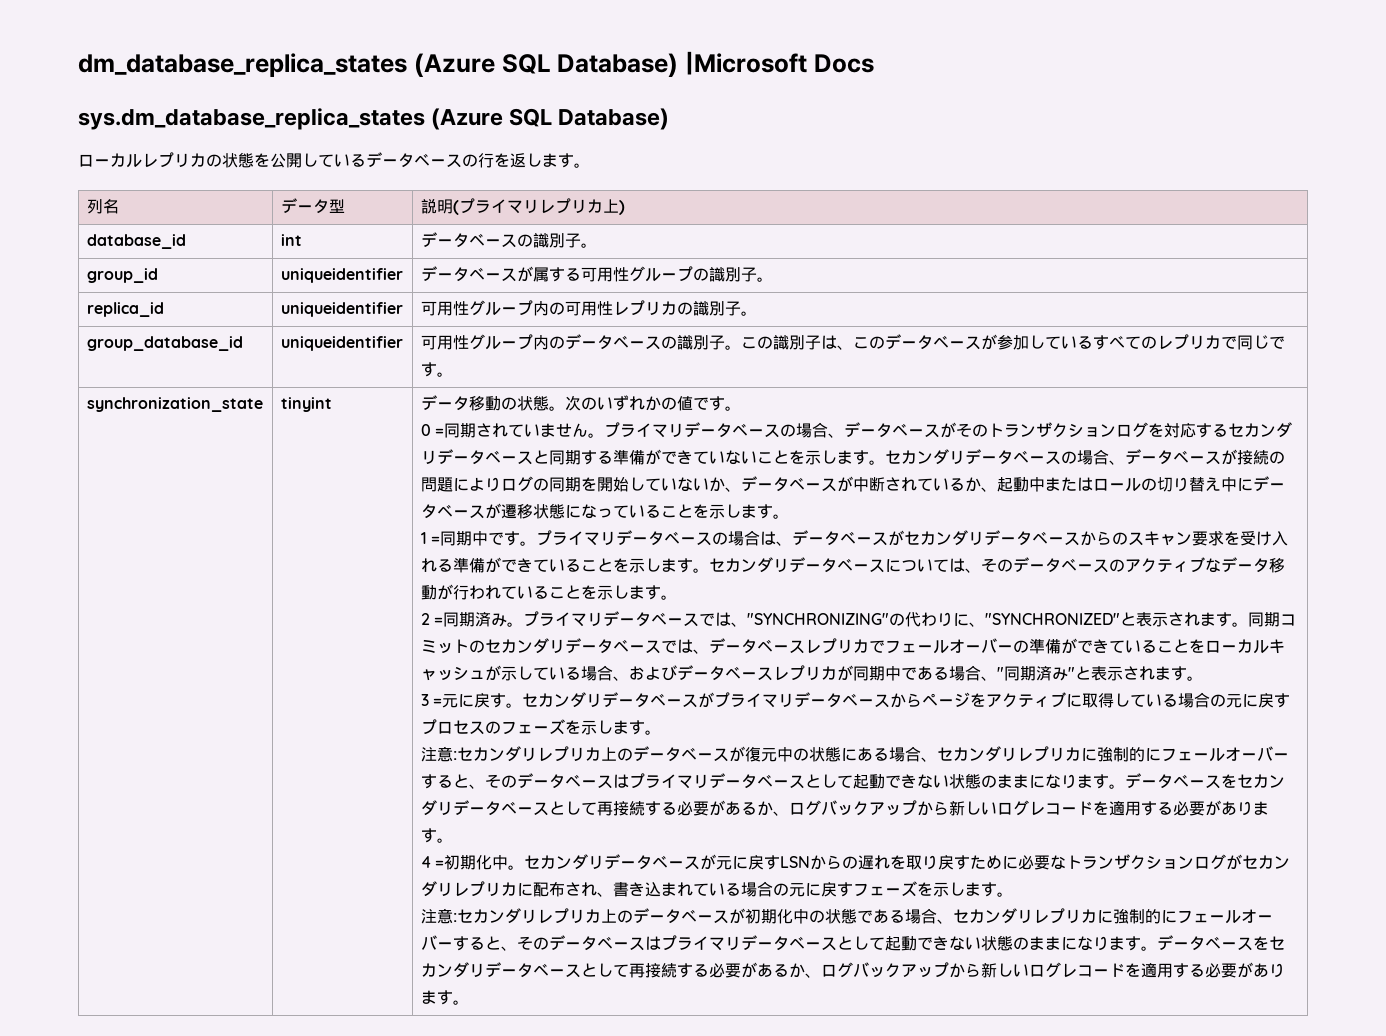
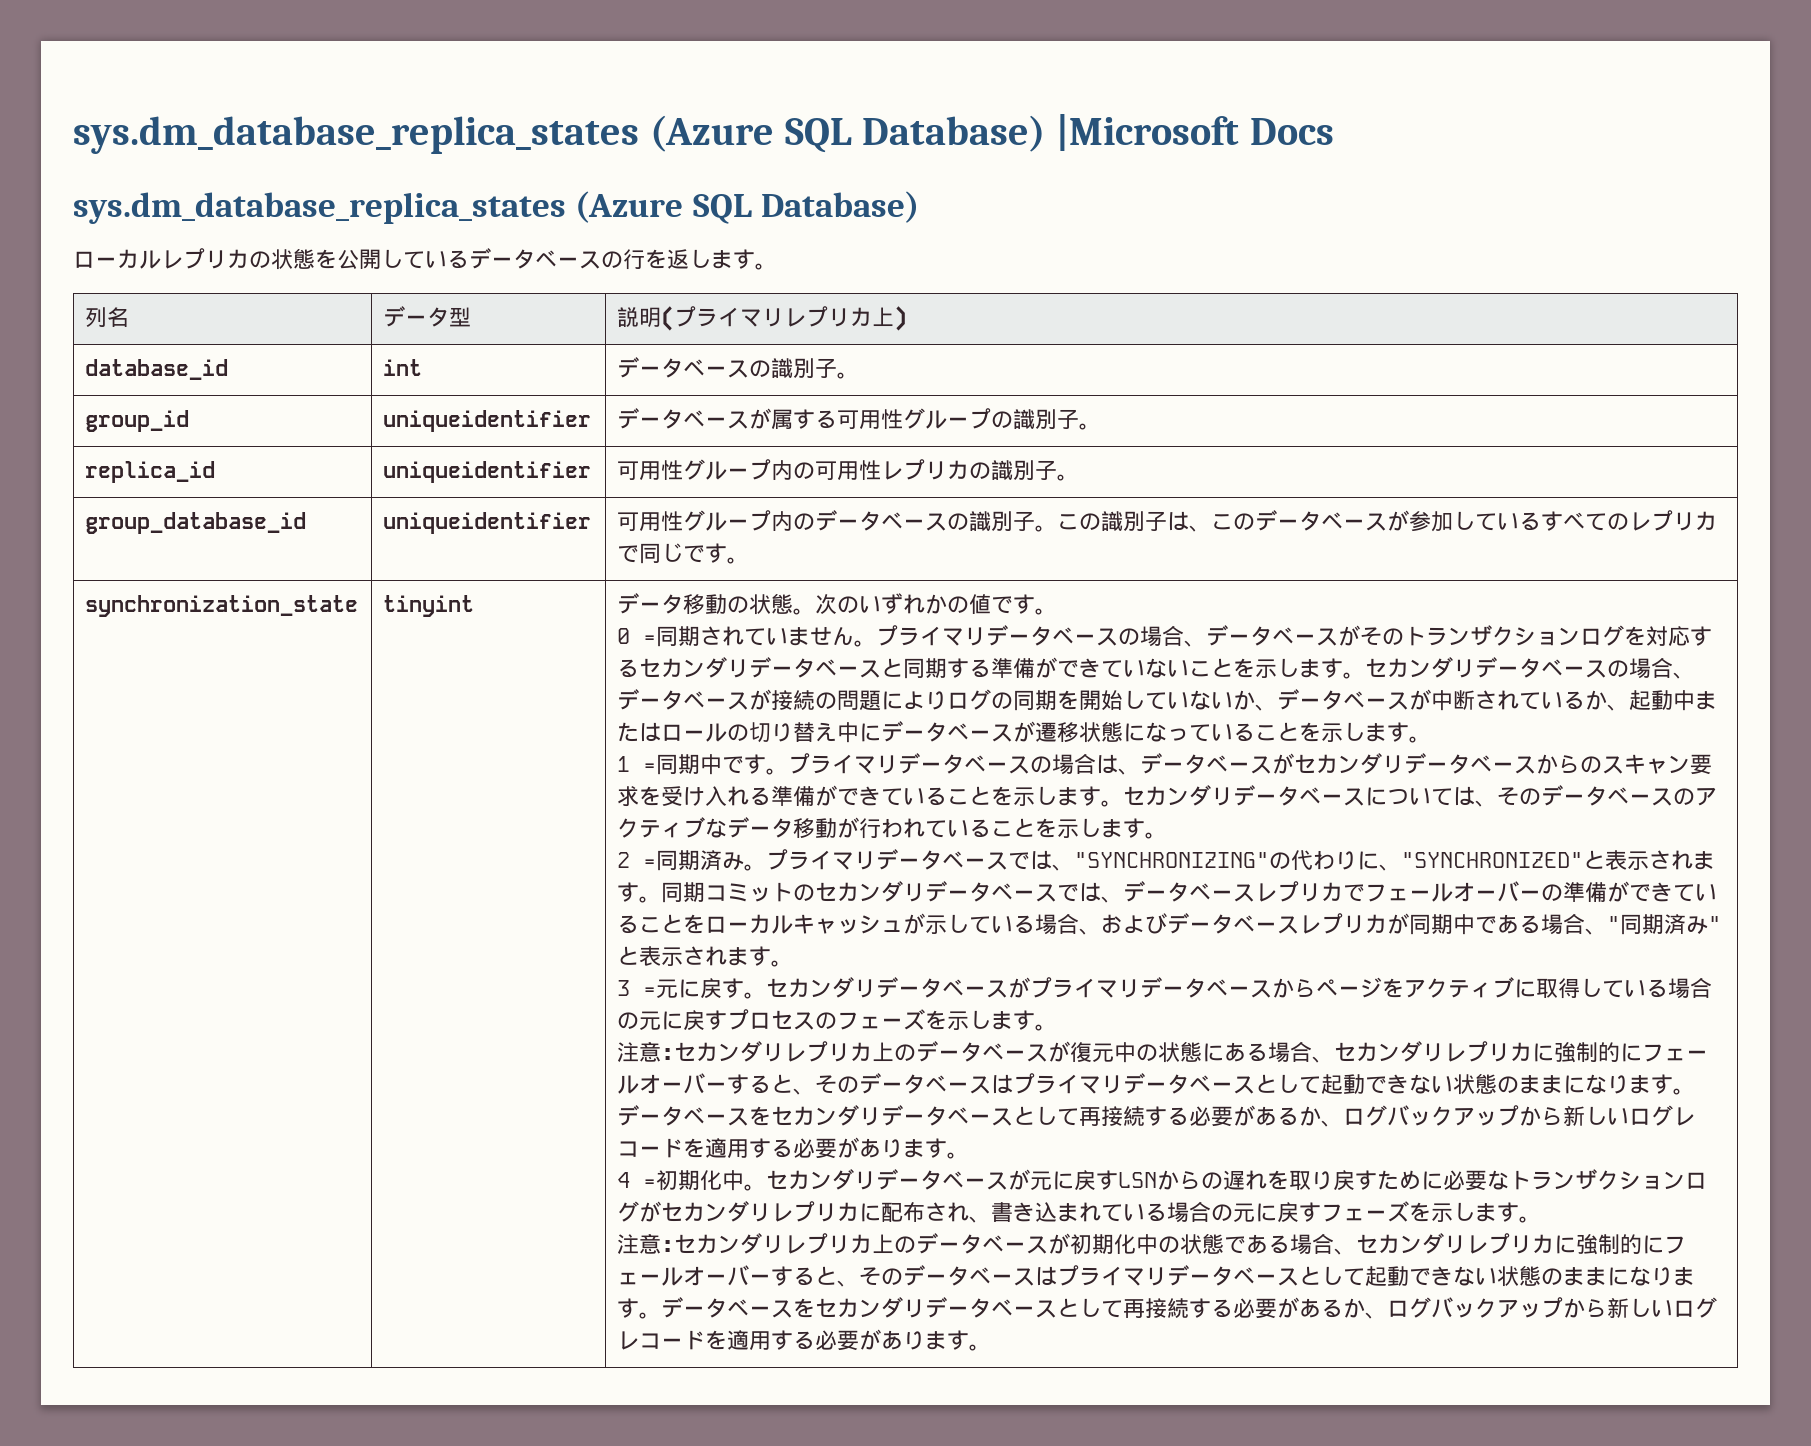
- dm_database_replica_states (Azure SQL Database) |Microsoft Docs
+ sys.dm_database_replica_states (Azure SQL Database) |Microsoft Docs

